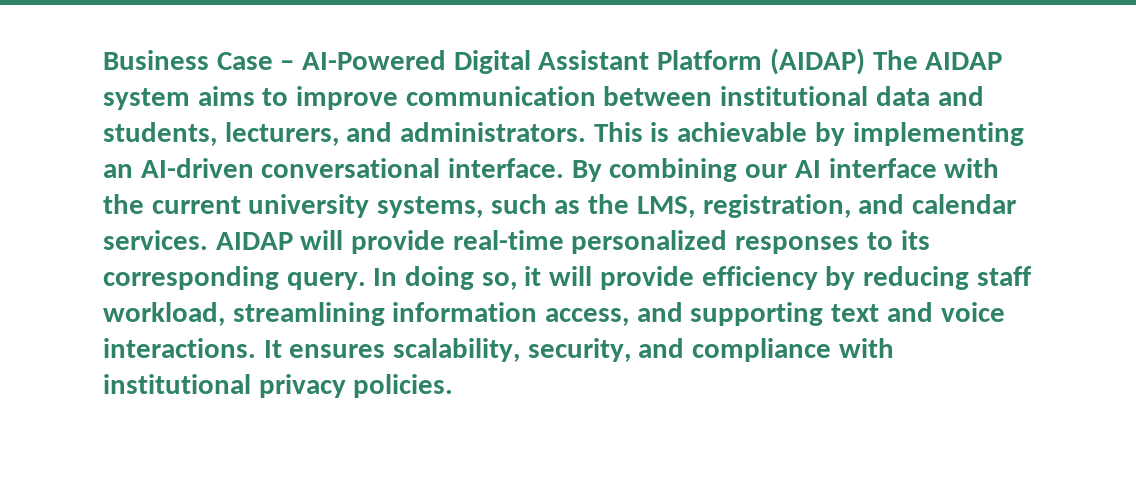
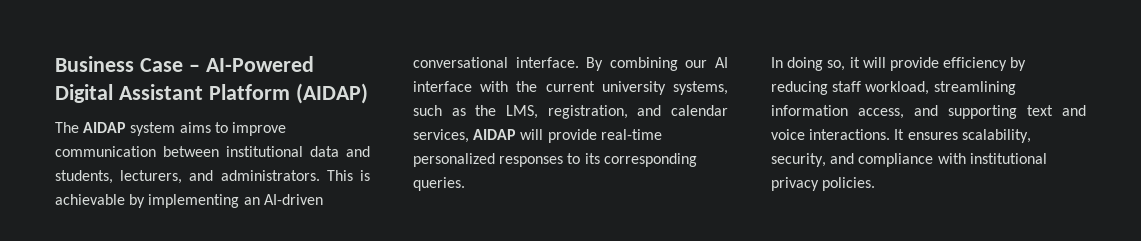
- Business Case – AI-Powered Digital Assistant Platform (AIDAP) The AIDAP system aims to improve communication between institutional data and students, lecturers, and administrators.
+ Business Case – AI-Powered Digital Assistant Platform (AIDAP)
+ The AIDAP system aims to improve communication between institutional data and students, lecturers, and administrators.
- By combining our AI interface with the current university systems, such as the LMS, registration, and calendar services. AIDAP will provide real-time personalized responses to its corresponding query. In doing so, it will provide efficiency by reducing staff workload, streamlining information access, and supporting text and voice interactions.
+ By combining our AI interface with the current university systems, such as the LMS, registration, and calendar services, AIDAP will provide real-time personalized responses to its corresponding queries.
+ In doing so, it will provide efficiency by reducing staff workload, streamlining information access, and supporting text and voice interactions.

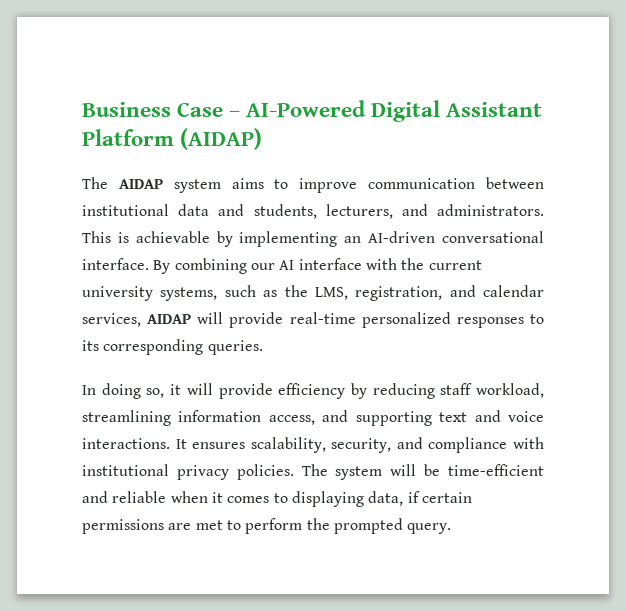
+ The system will be time-efficient and reliable when it comes to displaying data, if certain permissions are met to perform the prompted query.

